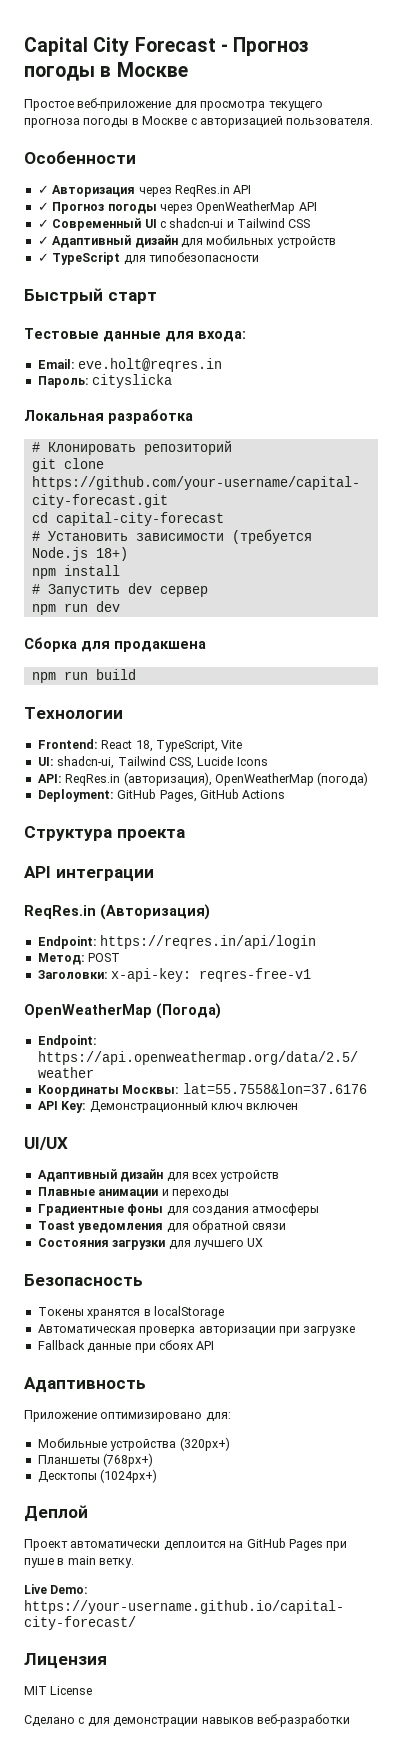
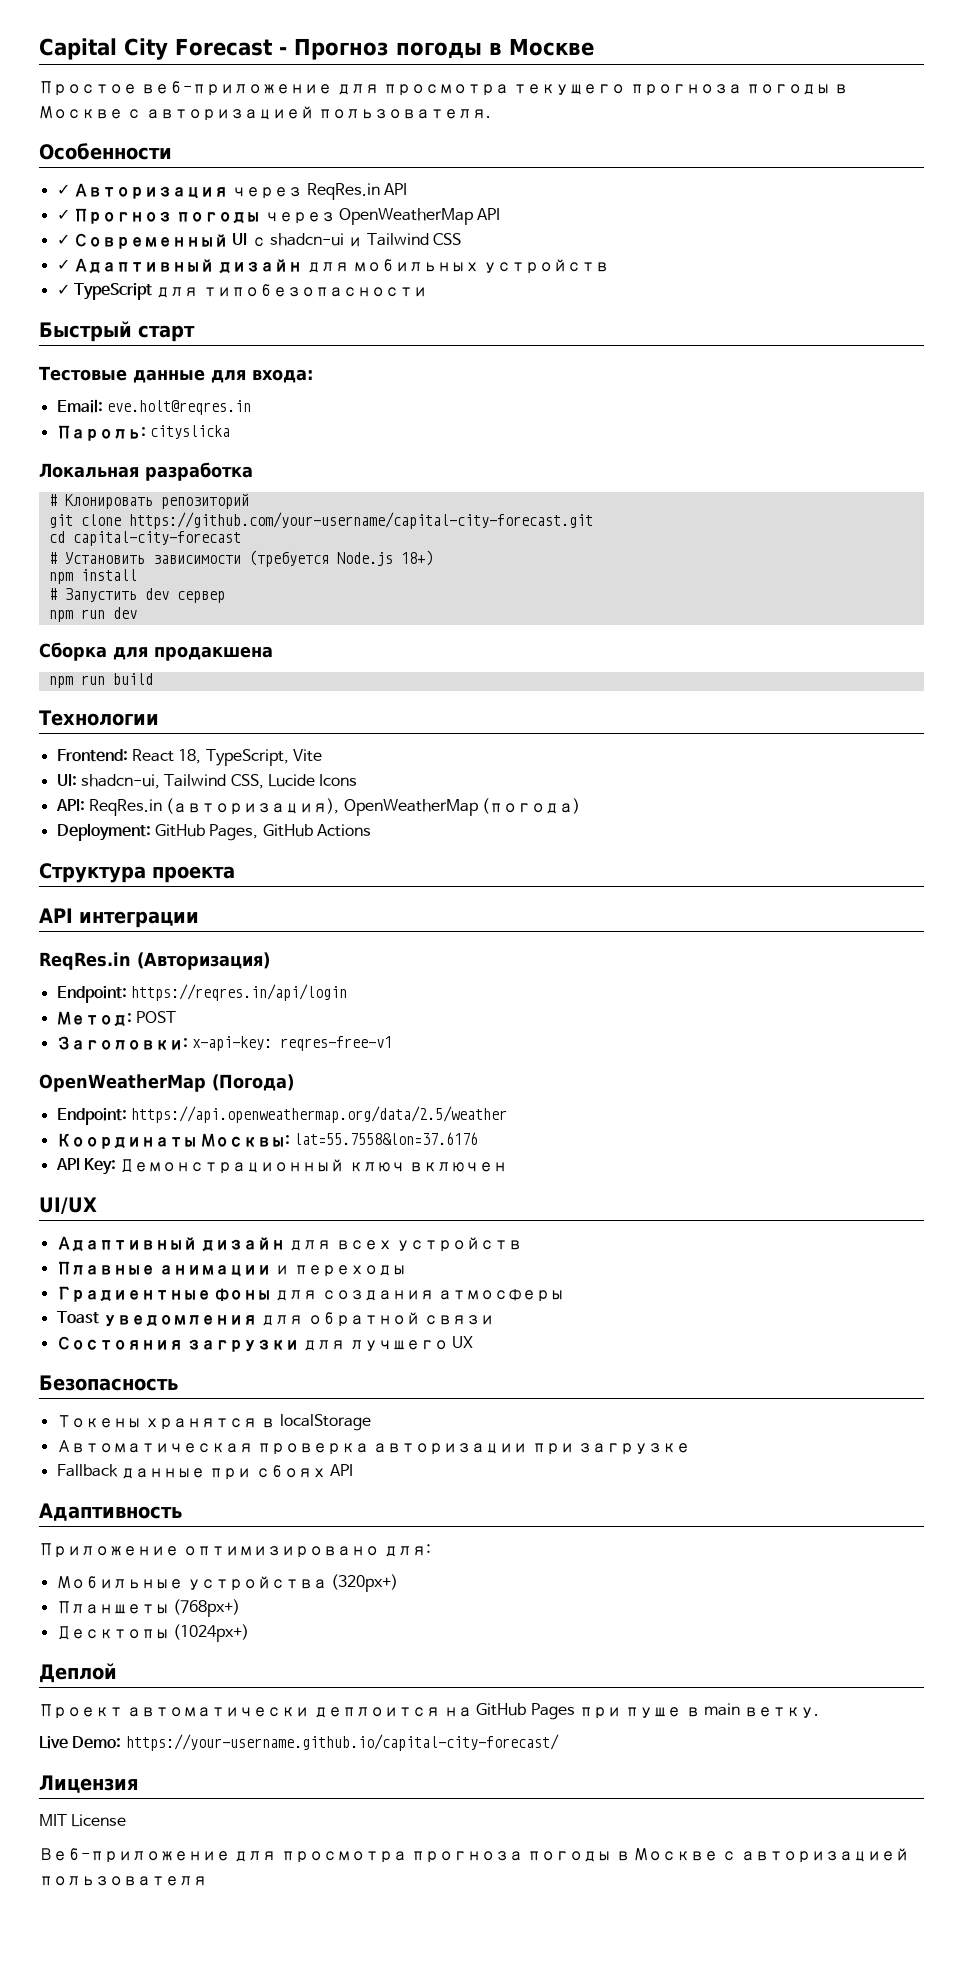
- Сделано с для демонстрации навыков веб-разработки
+ Веб-приложение для просмотра прогноза погоды в Москве с авторизацией пользователя

